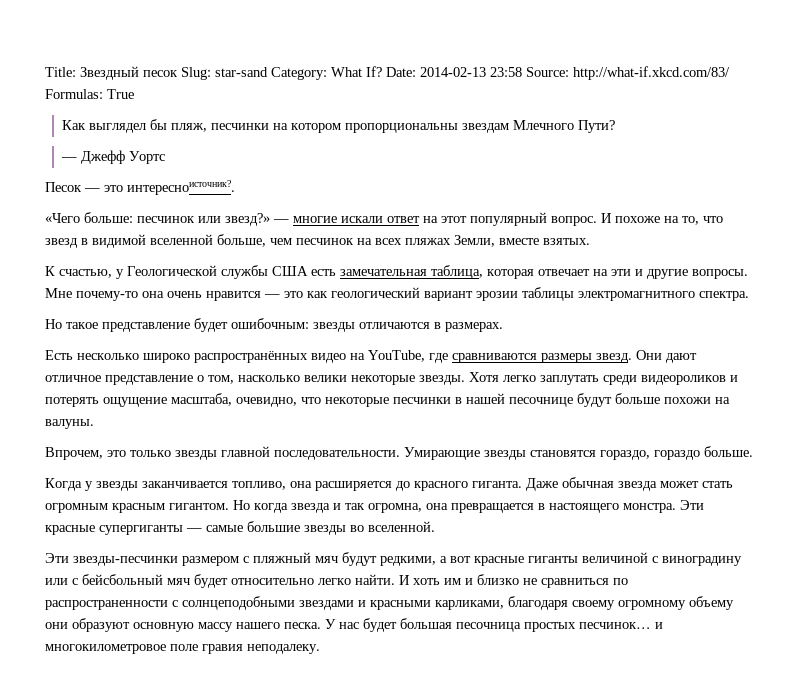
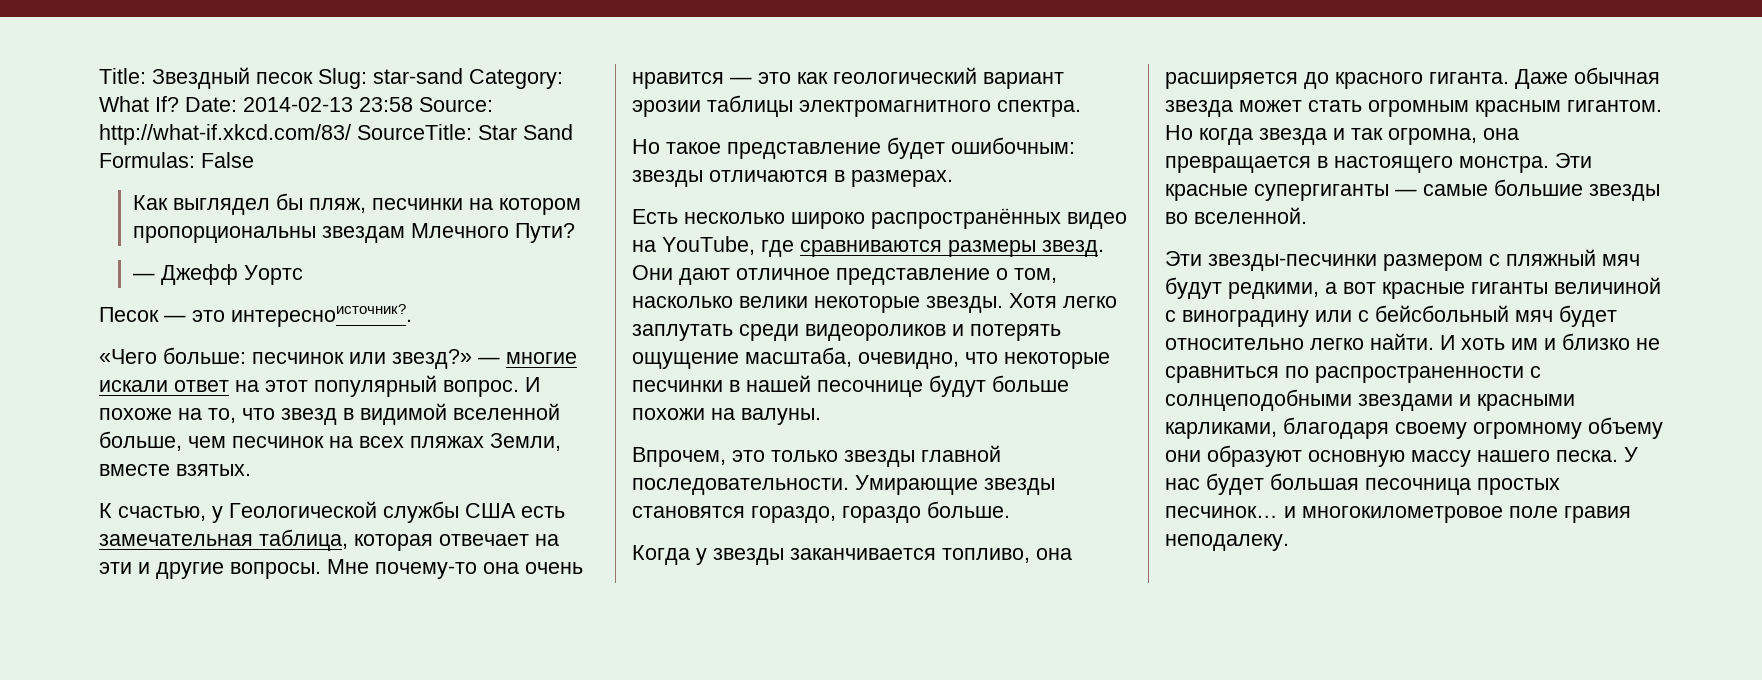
- Date: 2014-02-13 23:58 Source: http://what-if.xkcd.com/83/ Formulas: True
+ Date: 2014-02-13 23:58 Source: http://what-if.xkcd.com/83/ SourceTitle: Star Sand Formulas: False

